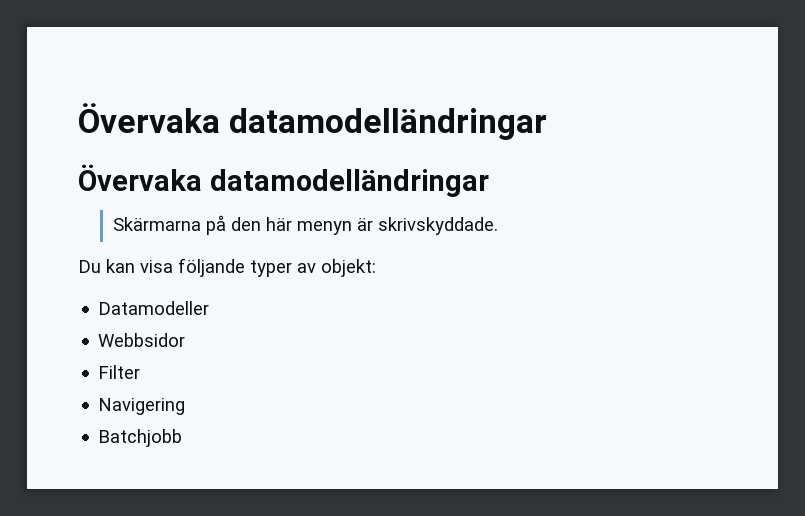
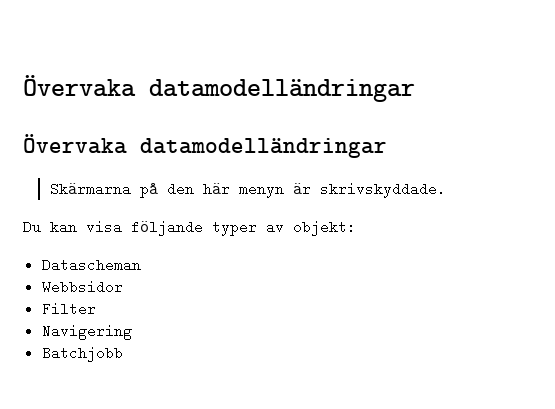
- Datamodeller
+ Datascheman

